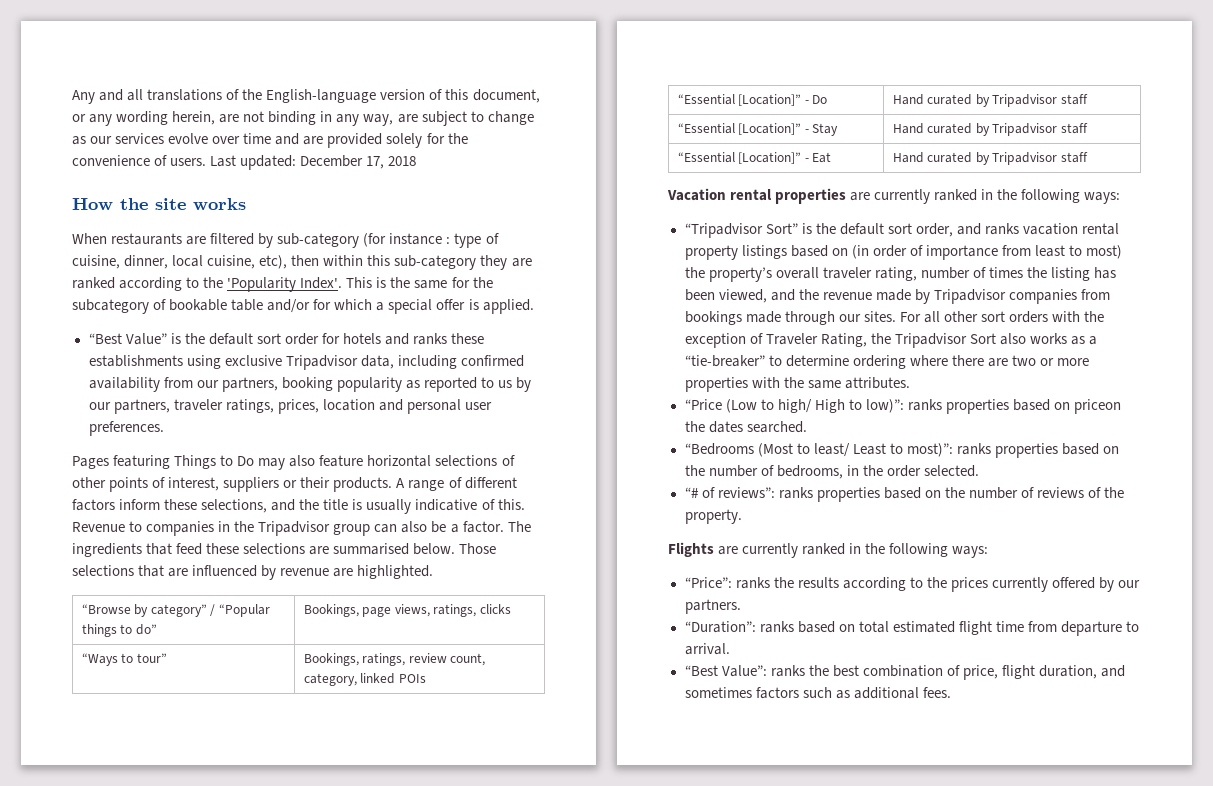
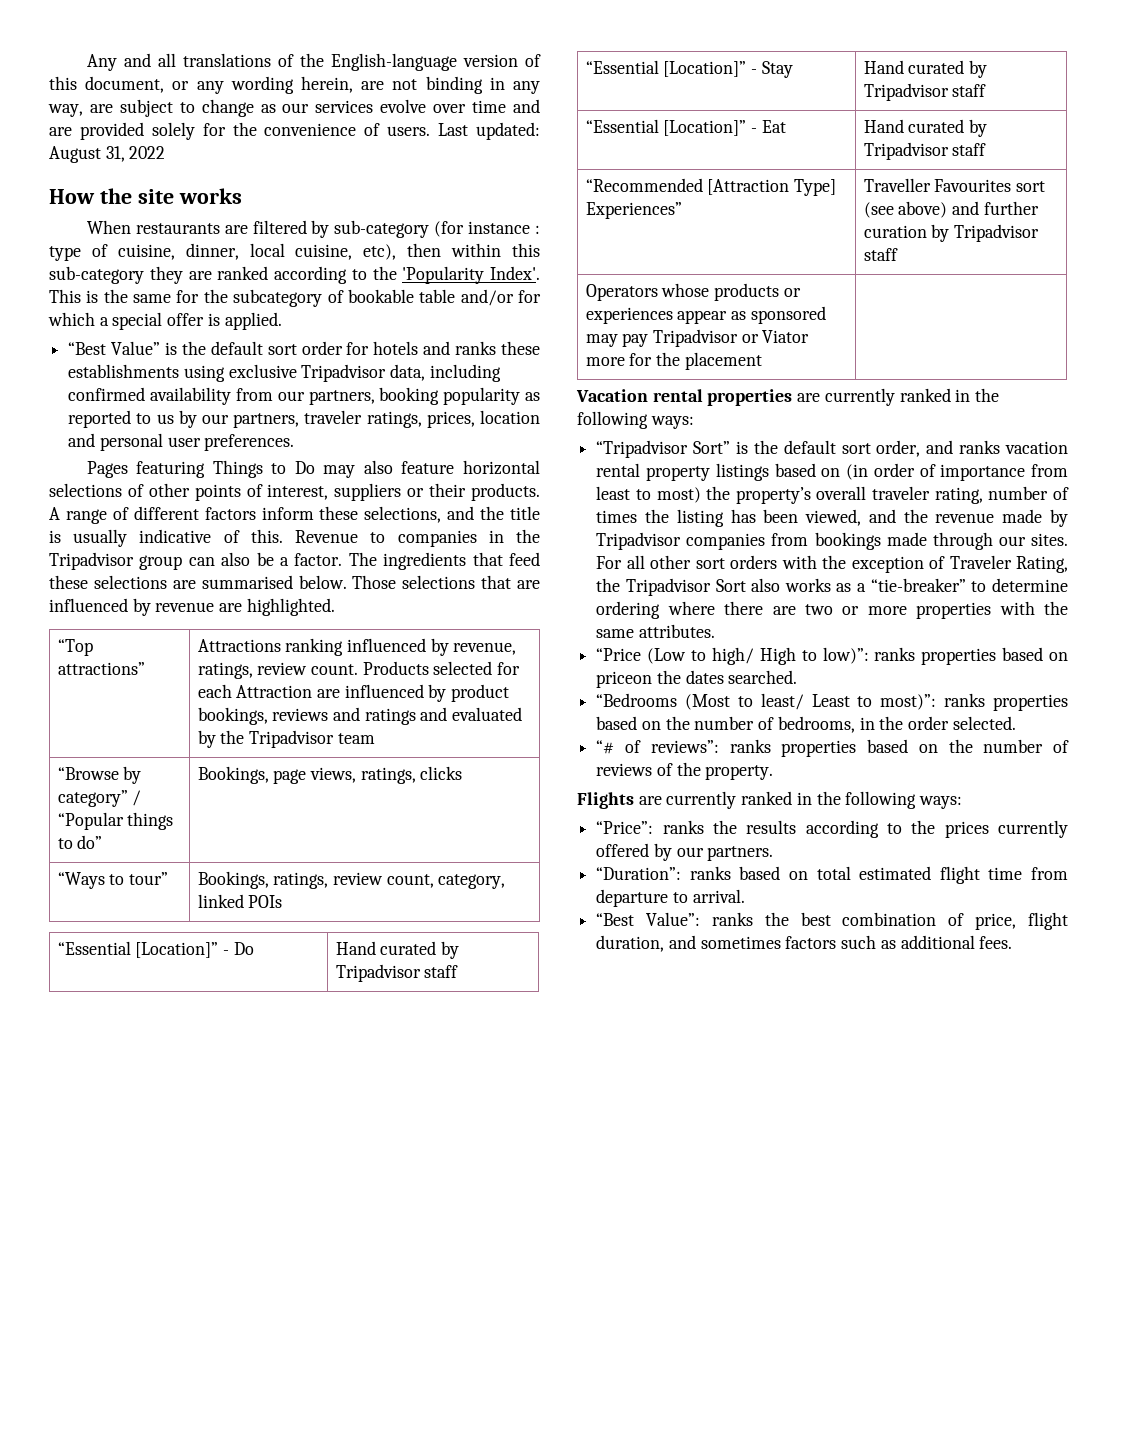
- Last updated: December 17, 2018
+ Last updated: August 31, 2022
+ “Top attractions” | Attractions ranking influenced by revenue, ratings, review count. Products selected for each Attraction are influenced by product bookings, reviews and ratings and evaluated by the Tripadvisor team
+ “Recommended [Attraction Type] Experiences” | Traveller Favourites sort (see above) and further curation by Tripadvisor staff
+ Operators whose products or experiences appear as sponsored may pay Tripadvisor or Viator more for the placement |

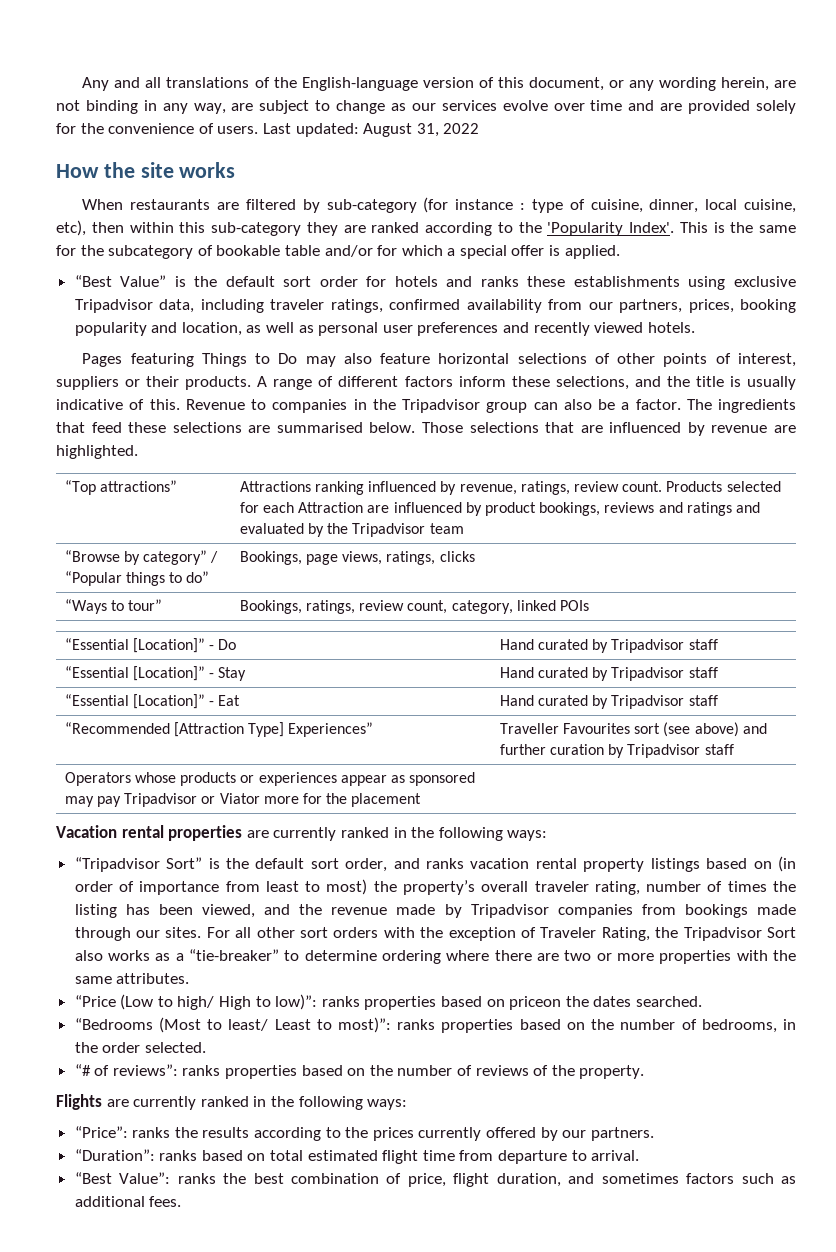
- “Best Value” is the default sort order for hotels and ranks these establishments using exclusive Tripadvisor data, including confirmed availability from our partners, booking popularity as reported to us by our partners, traveler ratings, prices, location and personal user preferences.
+ “Best Value” is the default sort order for hotels and ranks these establishments using exclusive Tripadvisor data, including traveler ratings, confirmed availability from our partners, prices, booking popularity and location, as well as personal user preferences and recently viewed hotels.

